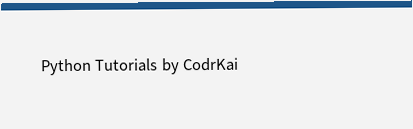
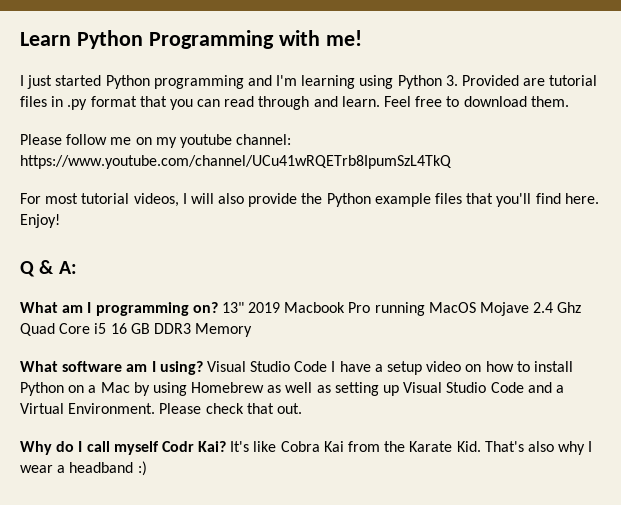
- Python Tutorials by CodrKai
+ Learn Python Programming with me!
+ I just started Python programming and I'm learning using Python 3. Provided are tutorial files in .py format that you can read through and learn. Feel free to download them.
+ Please follow me on my youtube channel: https://www.youtube.com/channel/UCu41wRQETrb8IpumSzL4TkQ
+ For most tutorial videos, I will also provide the Python example files that you'll find here. Enjoy!
+ Q & A:
+ What am I programming on? 13" 2019 Macbook Pro running MacOS Mojave 2.4 Ghz Quad Core i5 16 GB DDR3 Memory
+ What software am I using? Visual Studio Code I have a setup video on how to install Python on a Mac by using Homebrew as well as setting up Visual Studio Code and a Virtual Environment. Please check that out.
+ Why do I call myself Codr Kai? It's like Cobra Kai from the Karate Kid. That's also why I wear a headband :)

